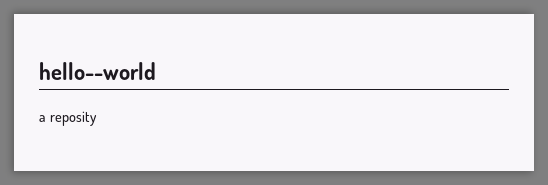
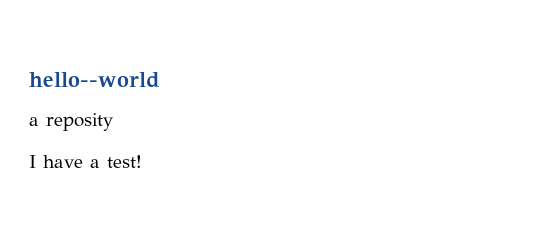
+ I have a test!

